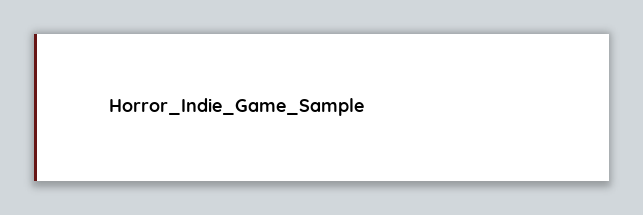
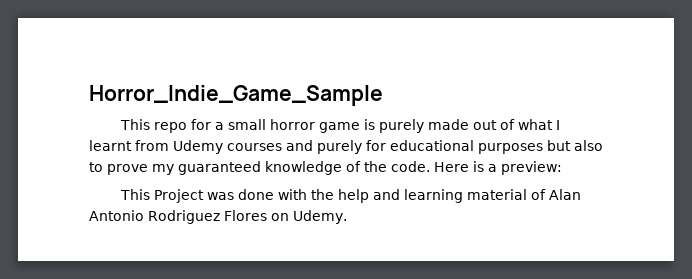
+ This repo for a small horror game is purely made out of what I learnt from Udemy courses and purely for educational purposes but also to prove my guaranteed knowledge of the code. Here is a preview:
+ This Project was done with the help and learning material of Alan Antonio Rodriguez Flores on Udemy.

